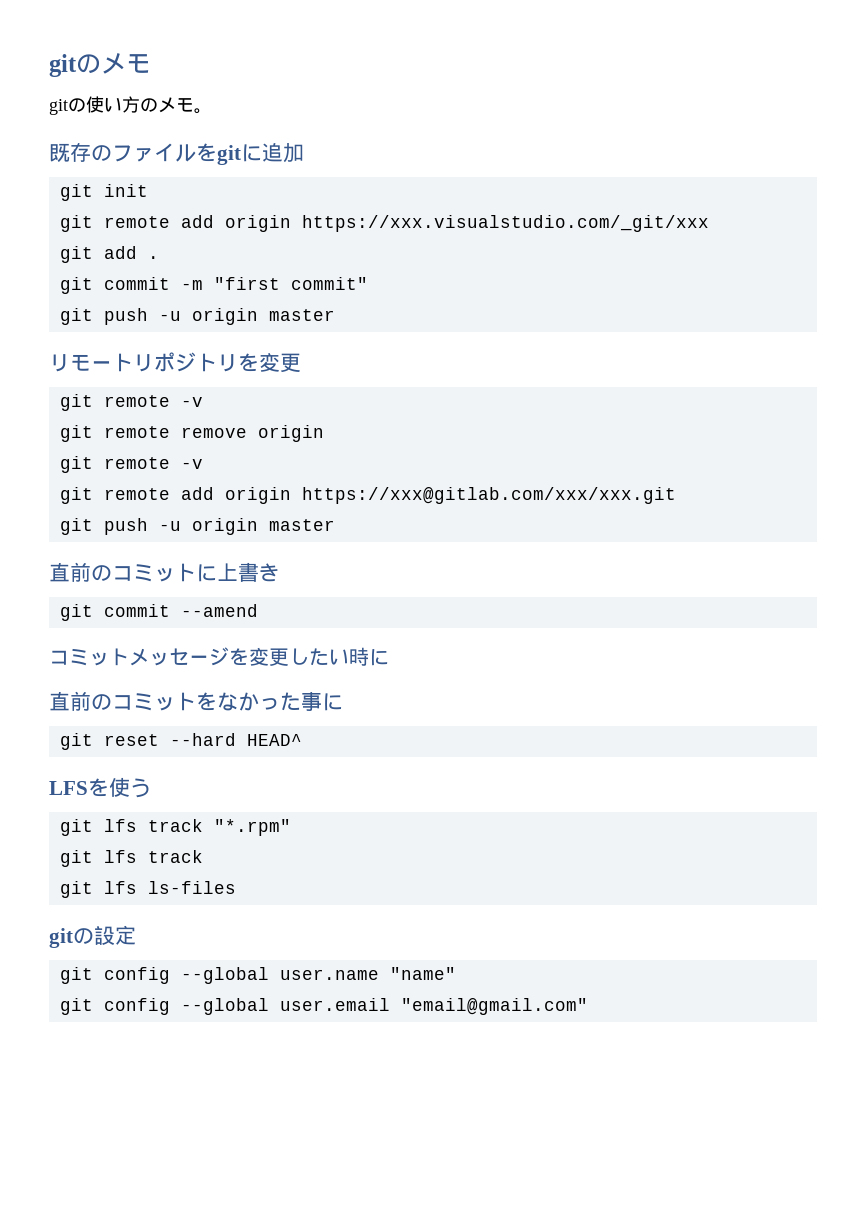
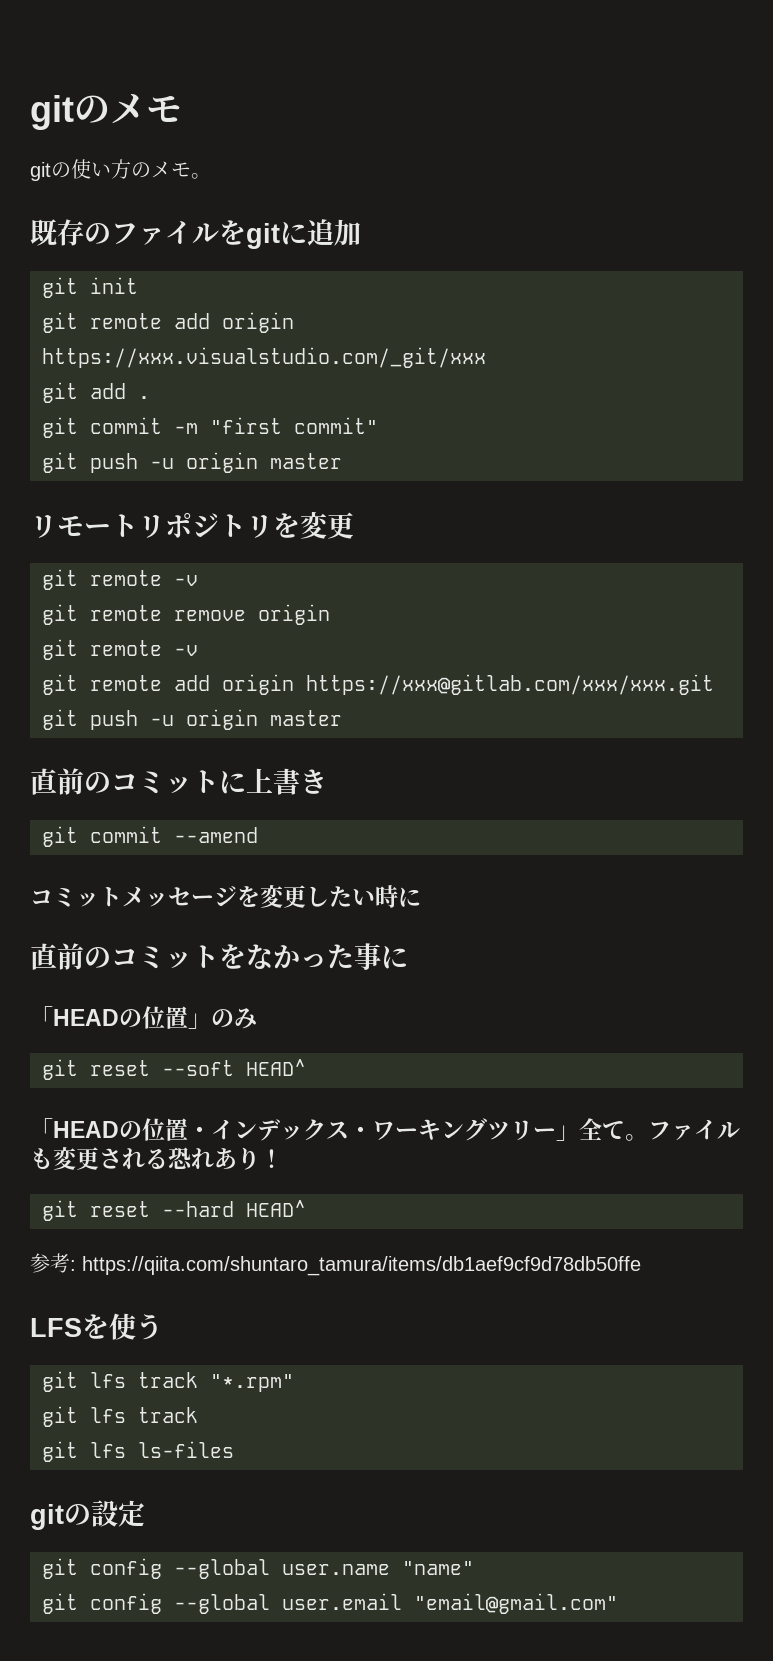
+ 「HEADの位置」のみ
+ git reset --soft HEAD^
+ 「HEADの位置・インデックス・ワーキングツリー」全て。ファイルも変更される恐れあり！
+ 参考: https://qiita.com/shuntaro_tamura/items/db1aef9cf9d78db50ffe

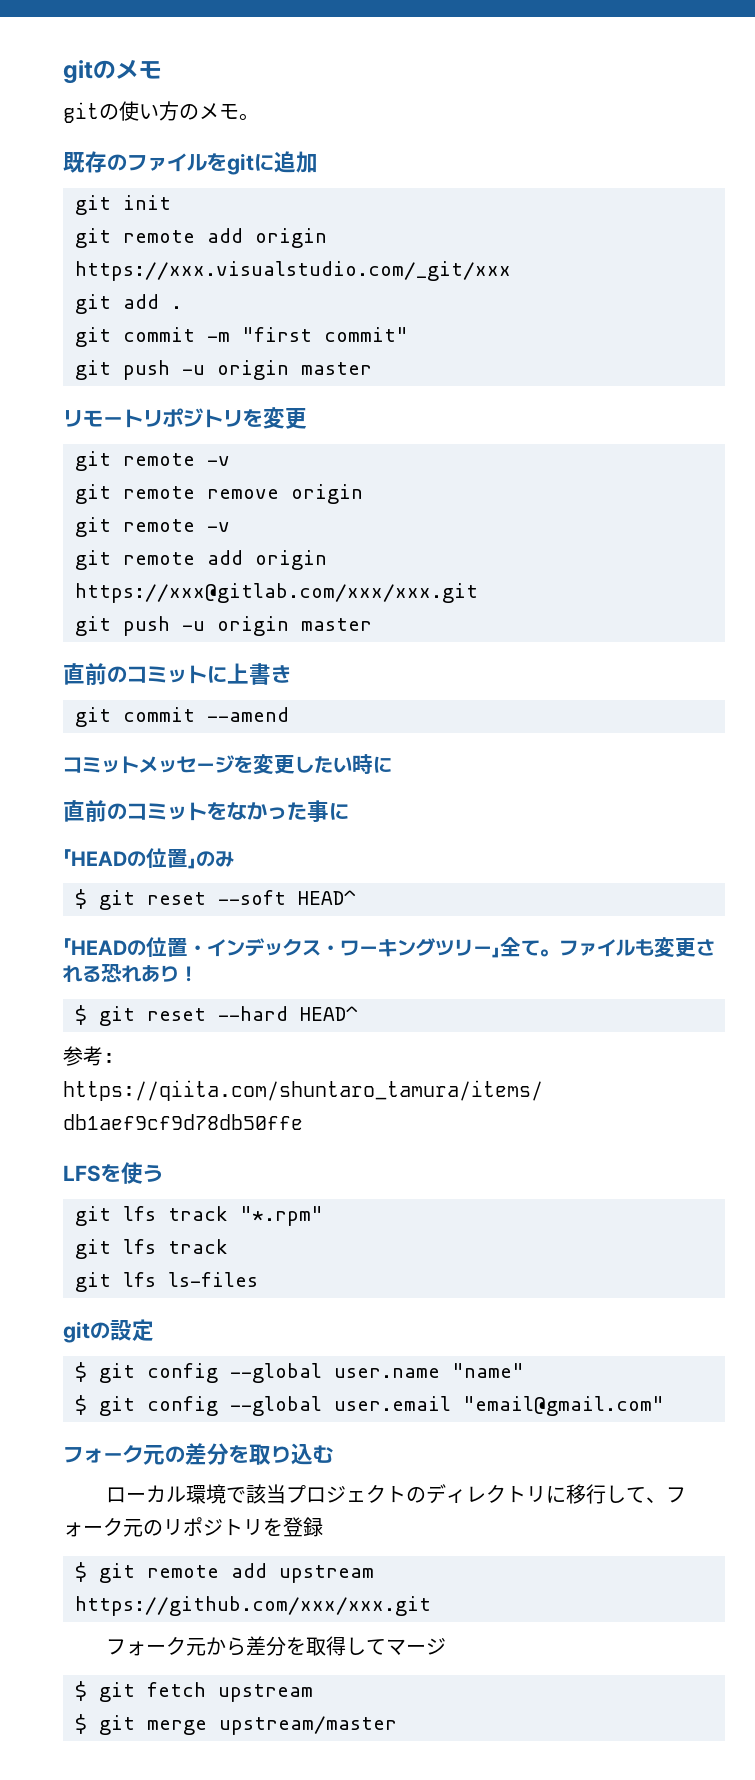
- git reset --soft HEAD^
+ $ git reset --soft HEAD^
- git reset --hard HEAD^
+ $ git reset --hard HEAD^
- git config --global user.name "name"
+ $ git config --global user.name "name"
- git config --global user.email "email@gmail.com"
+ $ git config --global user.email "email@gmail.com"
+ フォーク元の差分を取り込む
+ ローカル環境で該当プロジェクトのディレクトリに移行して、フォーク元のリポジトリを登録
+ $ git remote add upstream https://github.com/xxx/xxx.git
+ フォーク元から差分を取得してマージ
+ $ git fetch upstream
+ $ git merge upstream/master

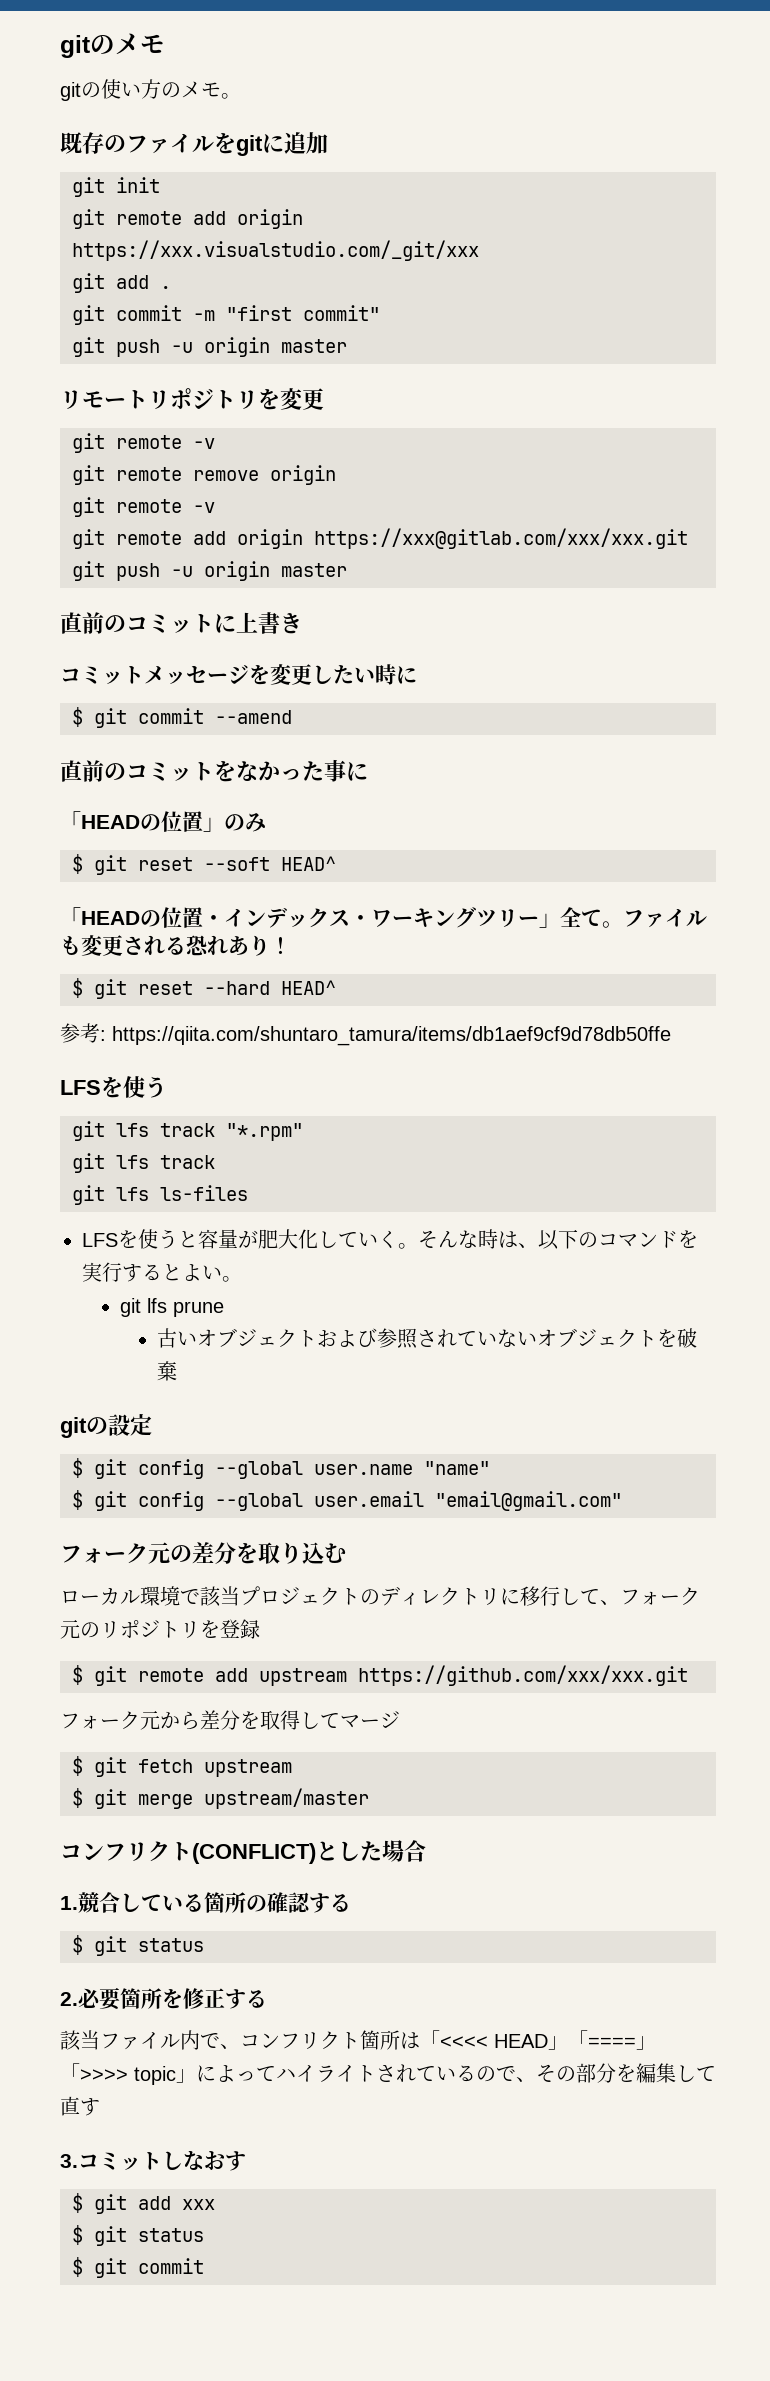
- git commit --amend
+ $ git commit --amend
+ LFSを使うと容量が肥大化していく。そんな時は、以下のコマンドを実行するとよい。
+ git lfs prune
+ 古いオブジェクトおよび参照されていないオブジェクトを破棄
+ コンフリクト(CONFLICT)とした場合
+ 1.競合している箇所の確認する
+ $ git status
+ 2.必要箇所を修正する
+ 該当ファイル内で、コンフリクト箇所は「<<<< HEAD」「====」「>>>> topic」によってハイライトされているので、その部分を編集して直す
+ 3.コミットしなおす
+ $ git add xxx
+ $ git status
+ $ git commit

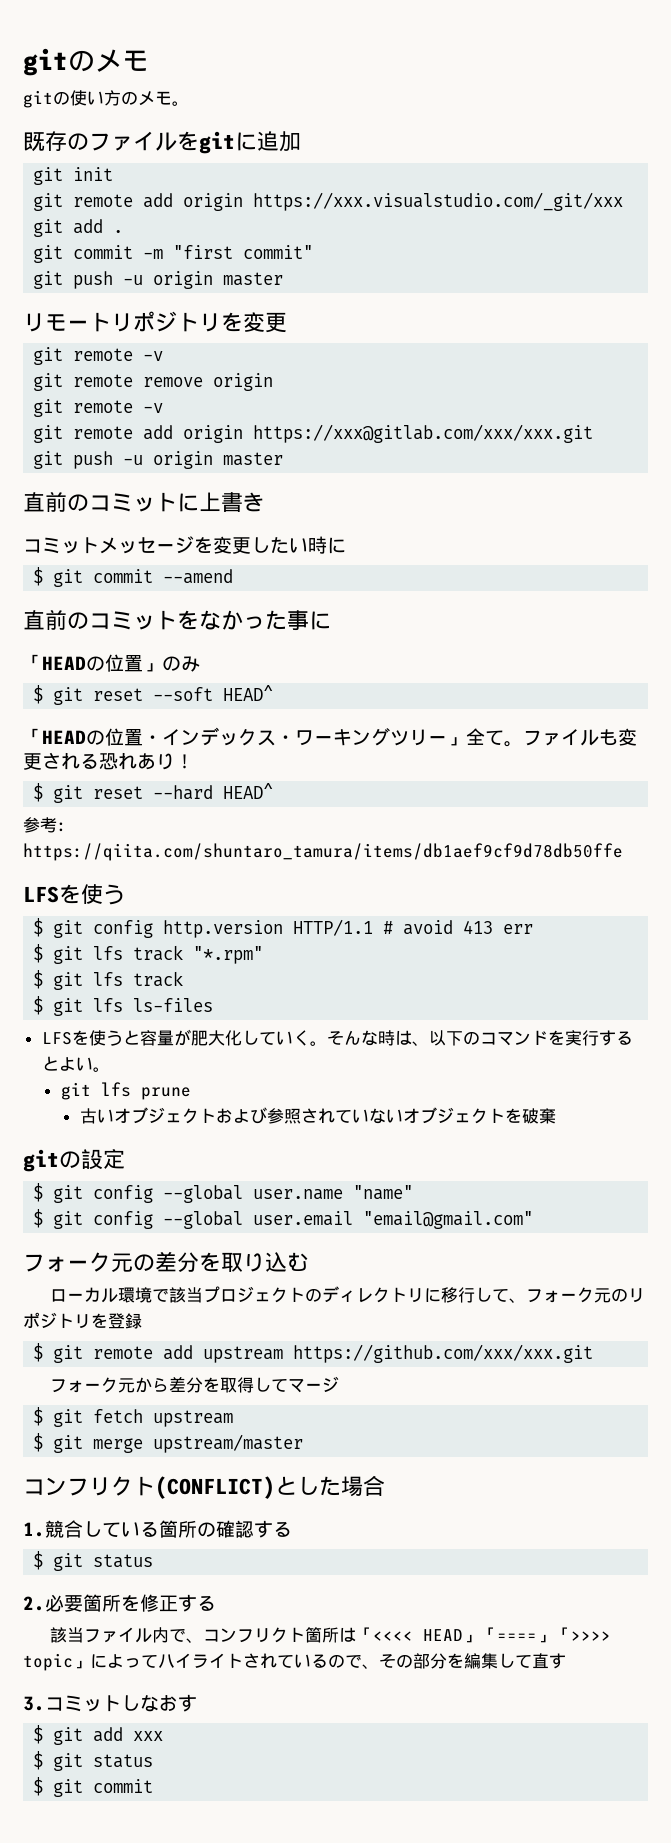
- git lfs track "*.rpm"
- git lfs track
+ $ git config http.version HTTP/1.1 # avoid 413 err
+ $ git lfs track "*.rpm"
+ $ git lfs track
- git lfs ls-files
+ $ git lfs ls-files

